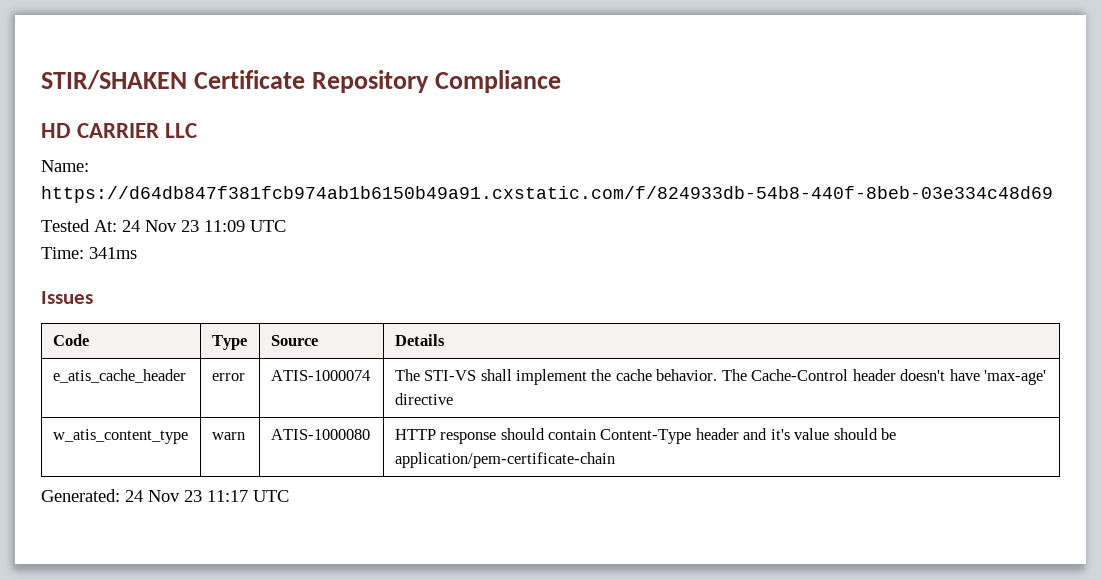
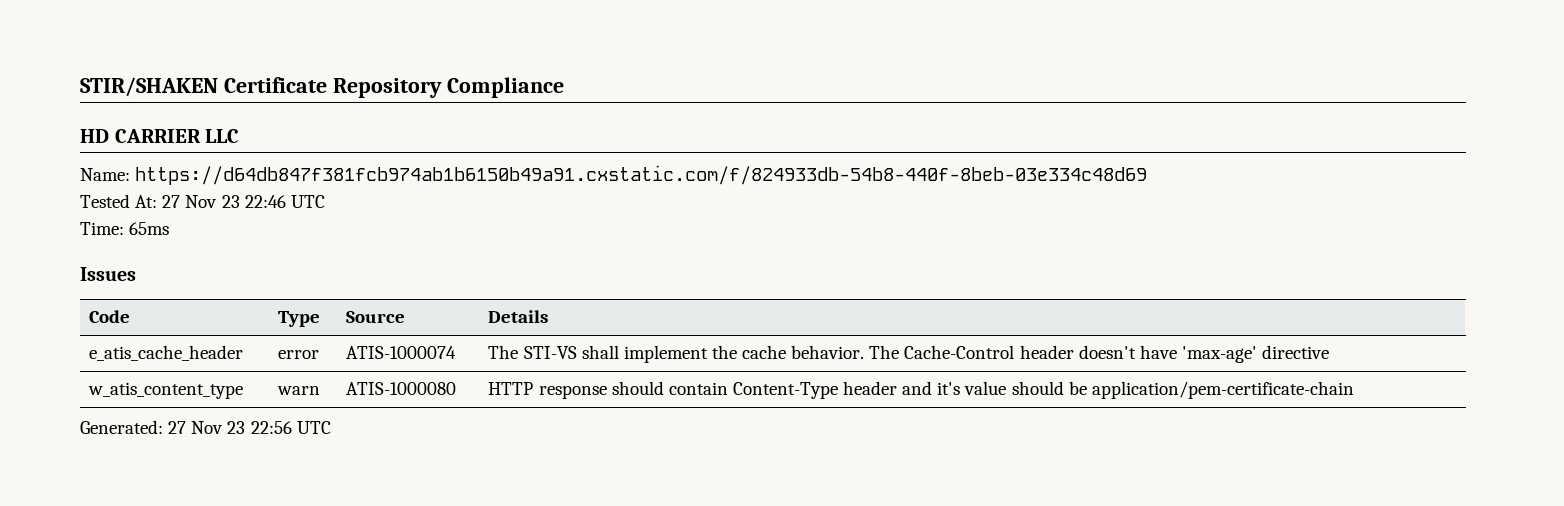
- Tested At: 24 Nov 23 11:09 UTC
+ Tested At: 27 Nov 23 22:46 UTC
- Time: 341ms
+ Time: 65ms
- Generated: 24 Nov 23 11:17 UTC
+ Generated: 27 Nov 23 22:56 UTC

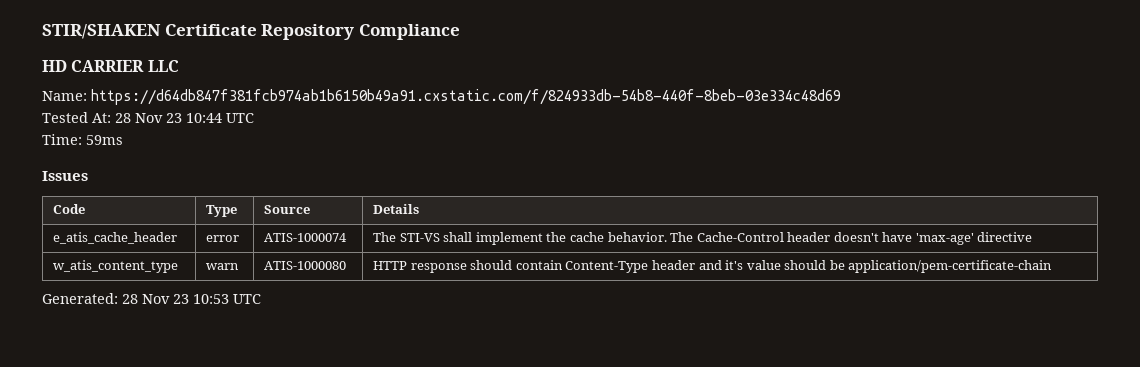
- Tested At: 27 Nov 23 22:46 UTC
+ Tested At: 28 Nov 23 10:44 UTC
- Time: 65ms
+ Time: 59ms
- Generated: 27 Nov 23 22:56 UTC
+ Generated: 28 Nov 23 10:53 UTC

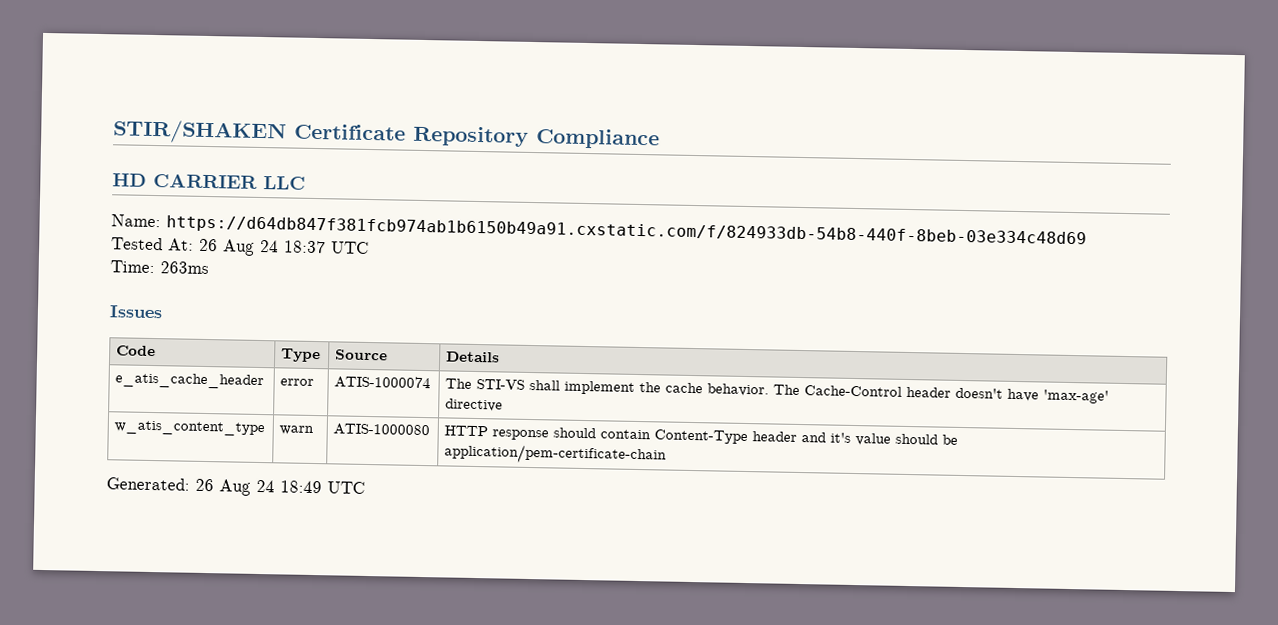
- Tested At: 28 Nov 23 10:44 UTC
+ Tested At: 26 Aug 24 18:37 UTC
- Time: 59ms
+ Time: 263ms
- Generated: 28 Nov 23 10:53 UTC
+ Generated: 26 Aug 24 18:49 UTC

